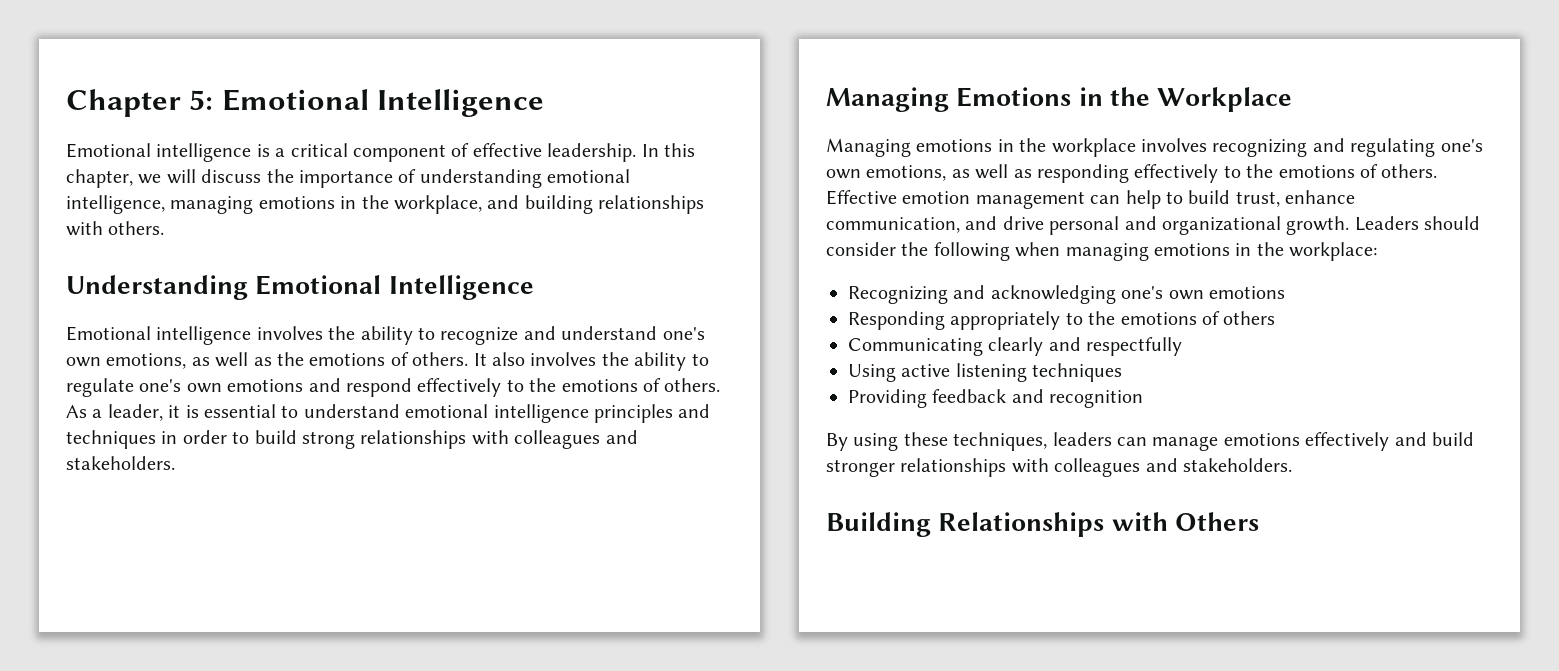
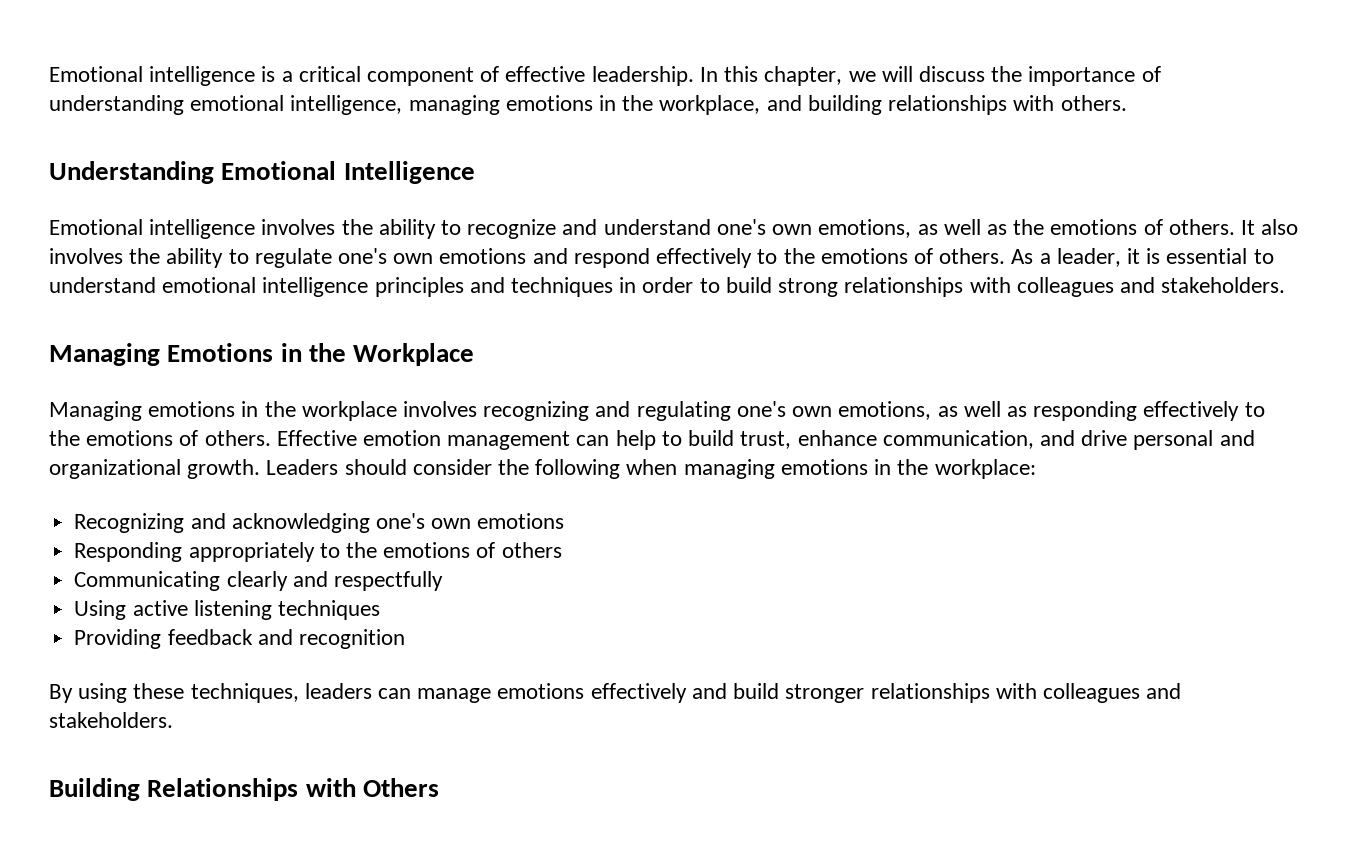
- Chapter 5: Emotional Intelligence

